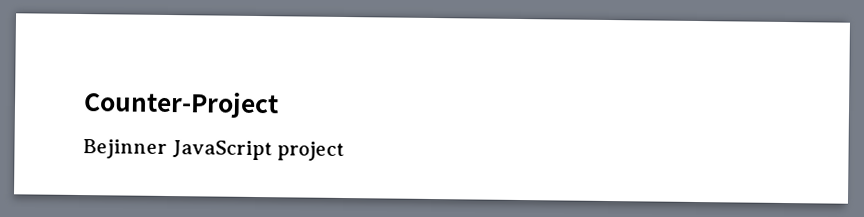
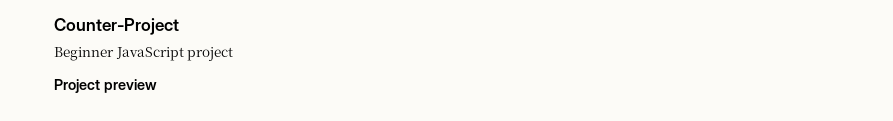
- Bejinner JavaScript project
+ Beginner JavaScript project
+ Project preview

